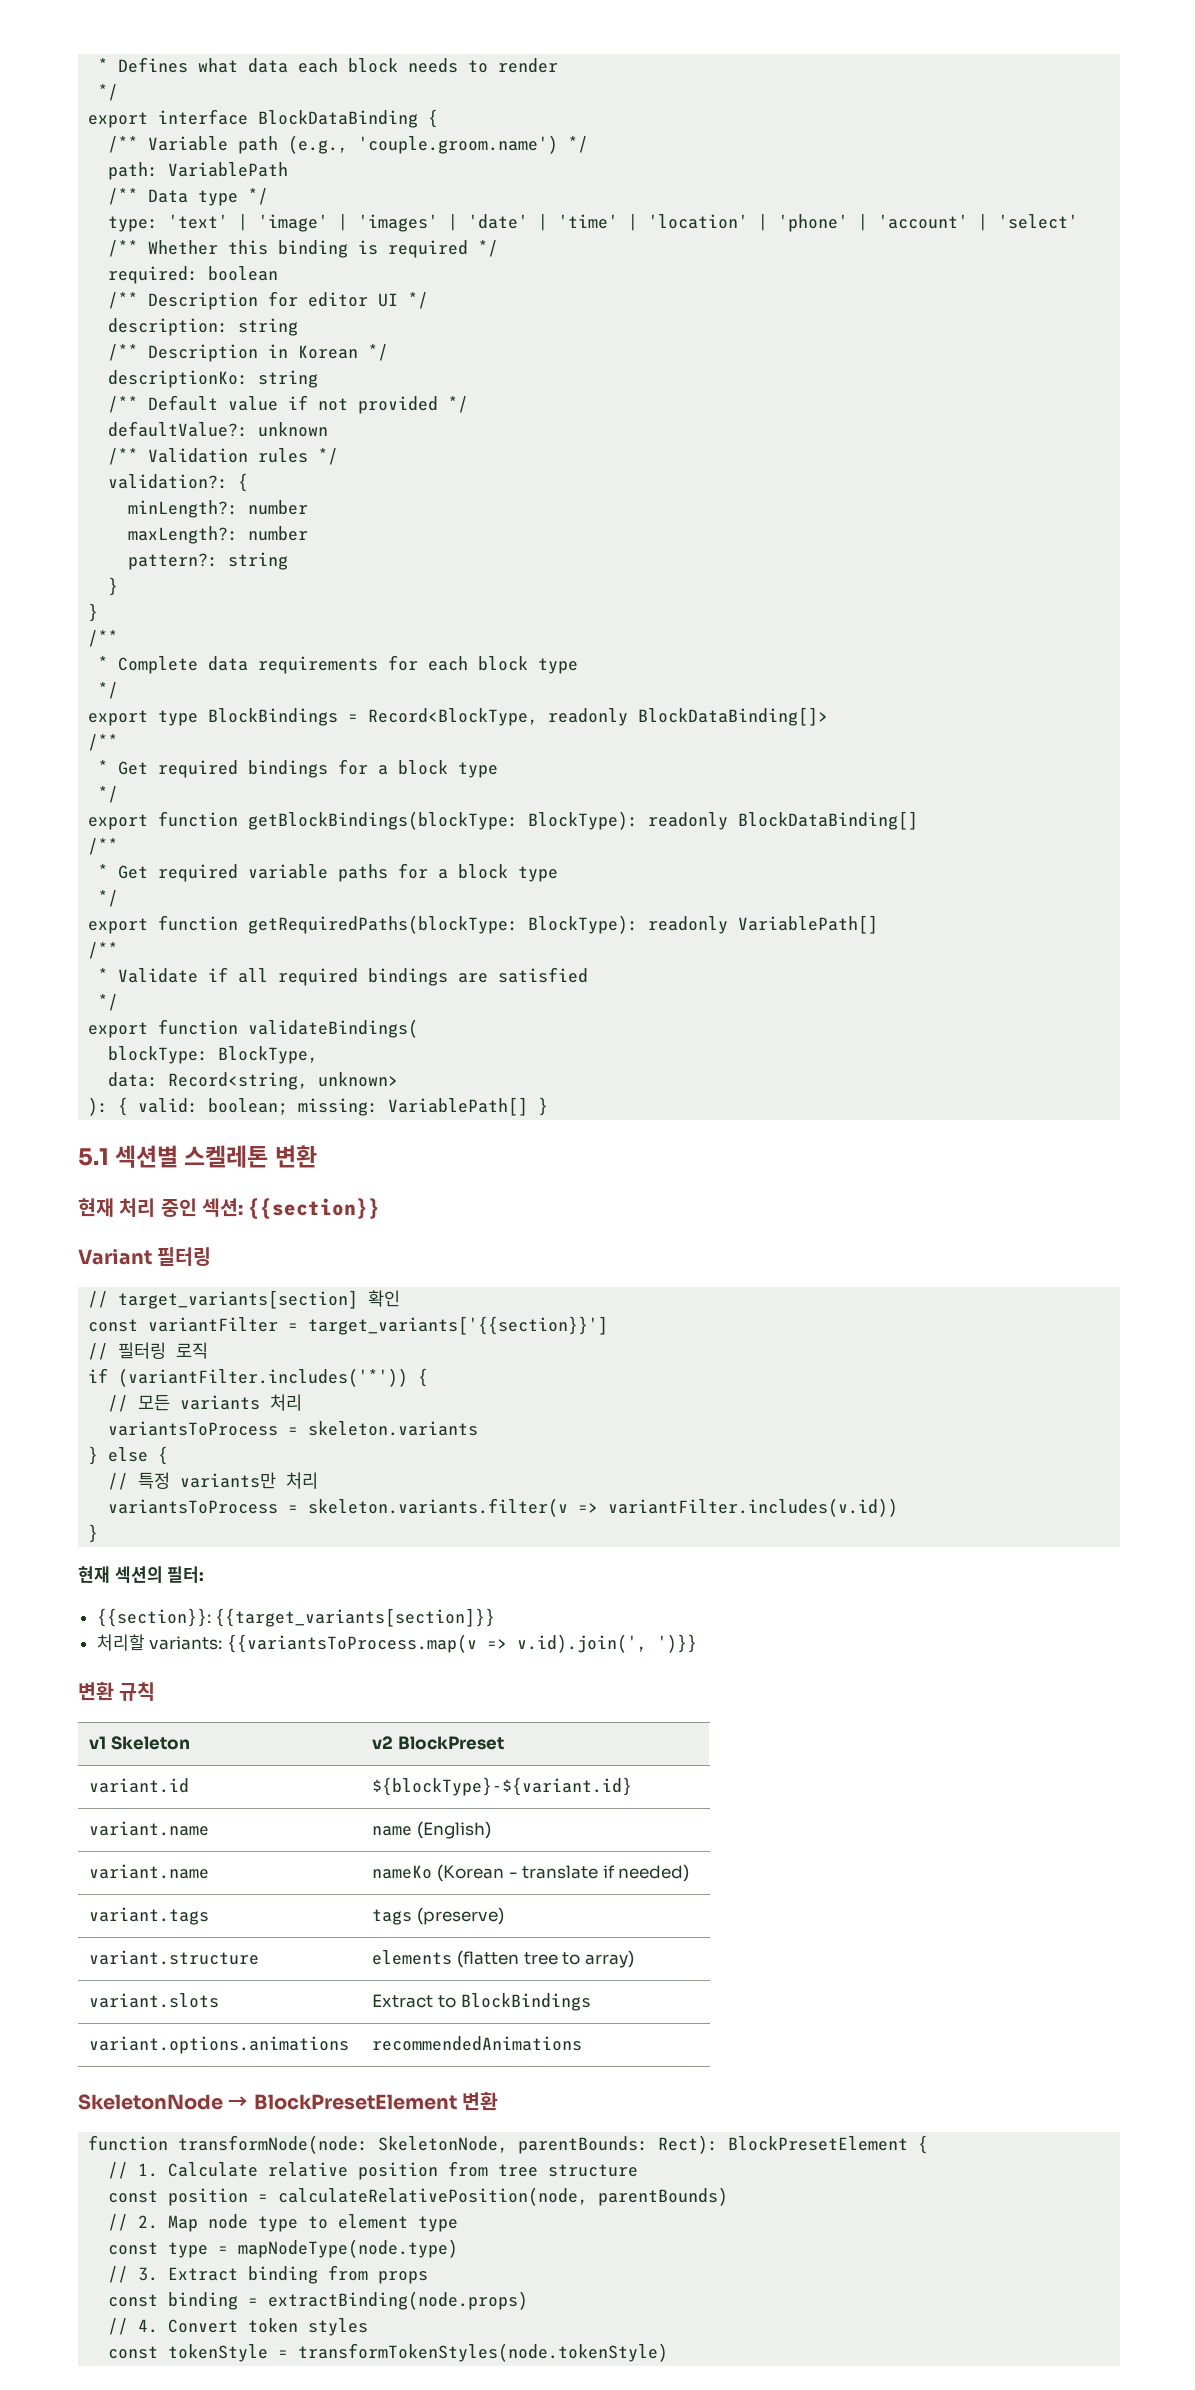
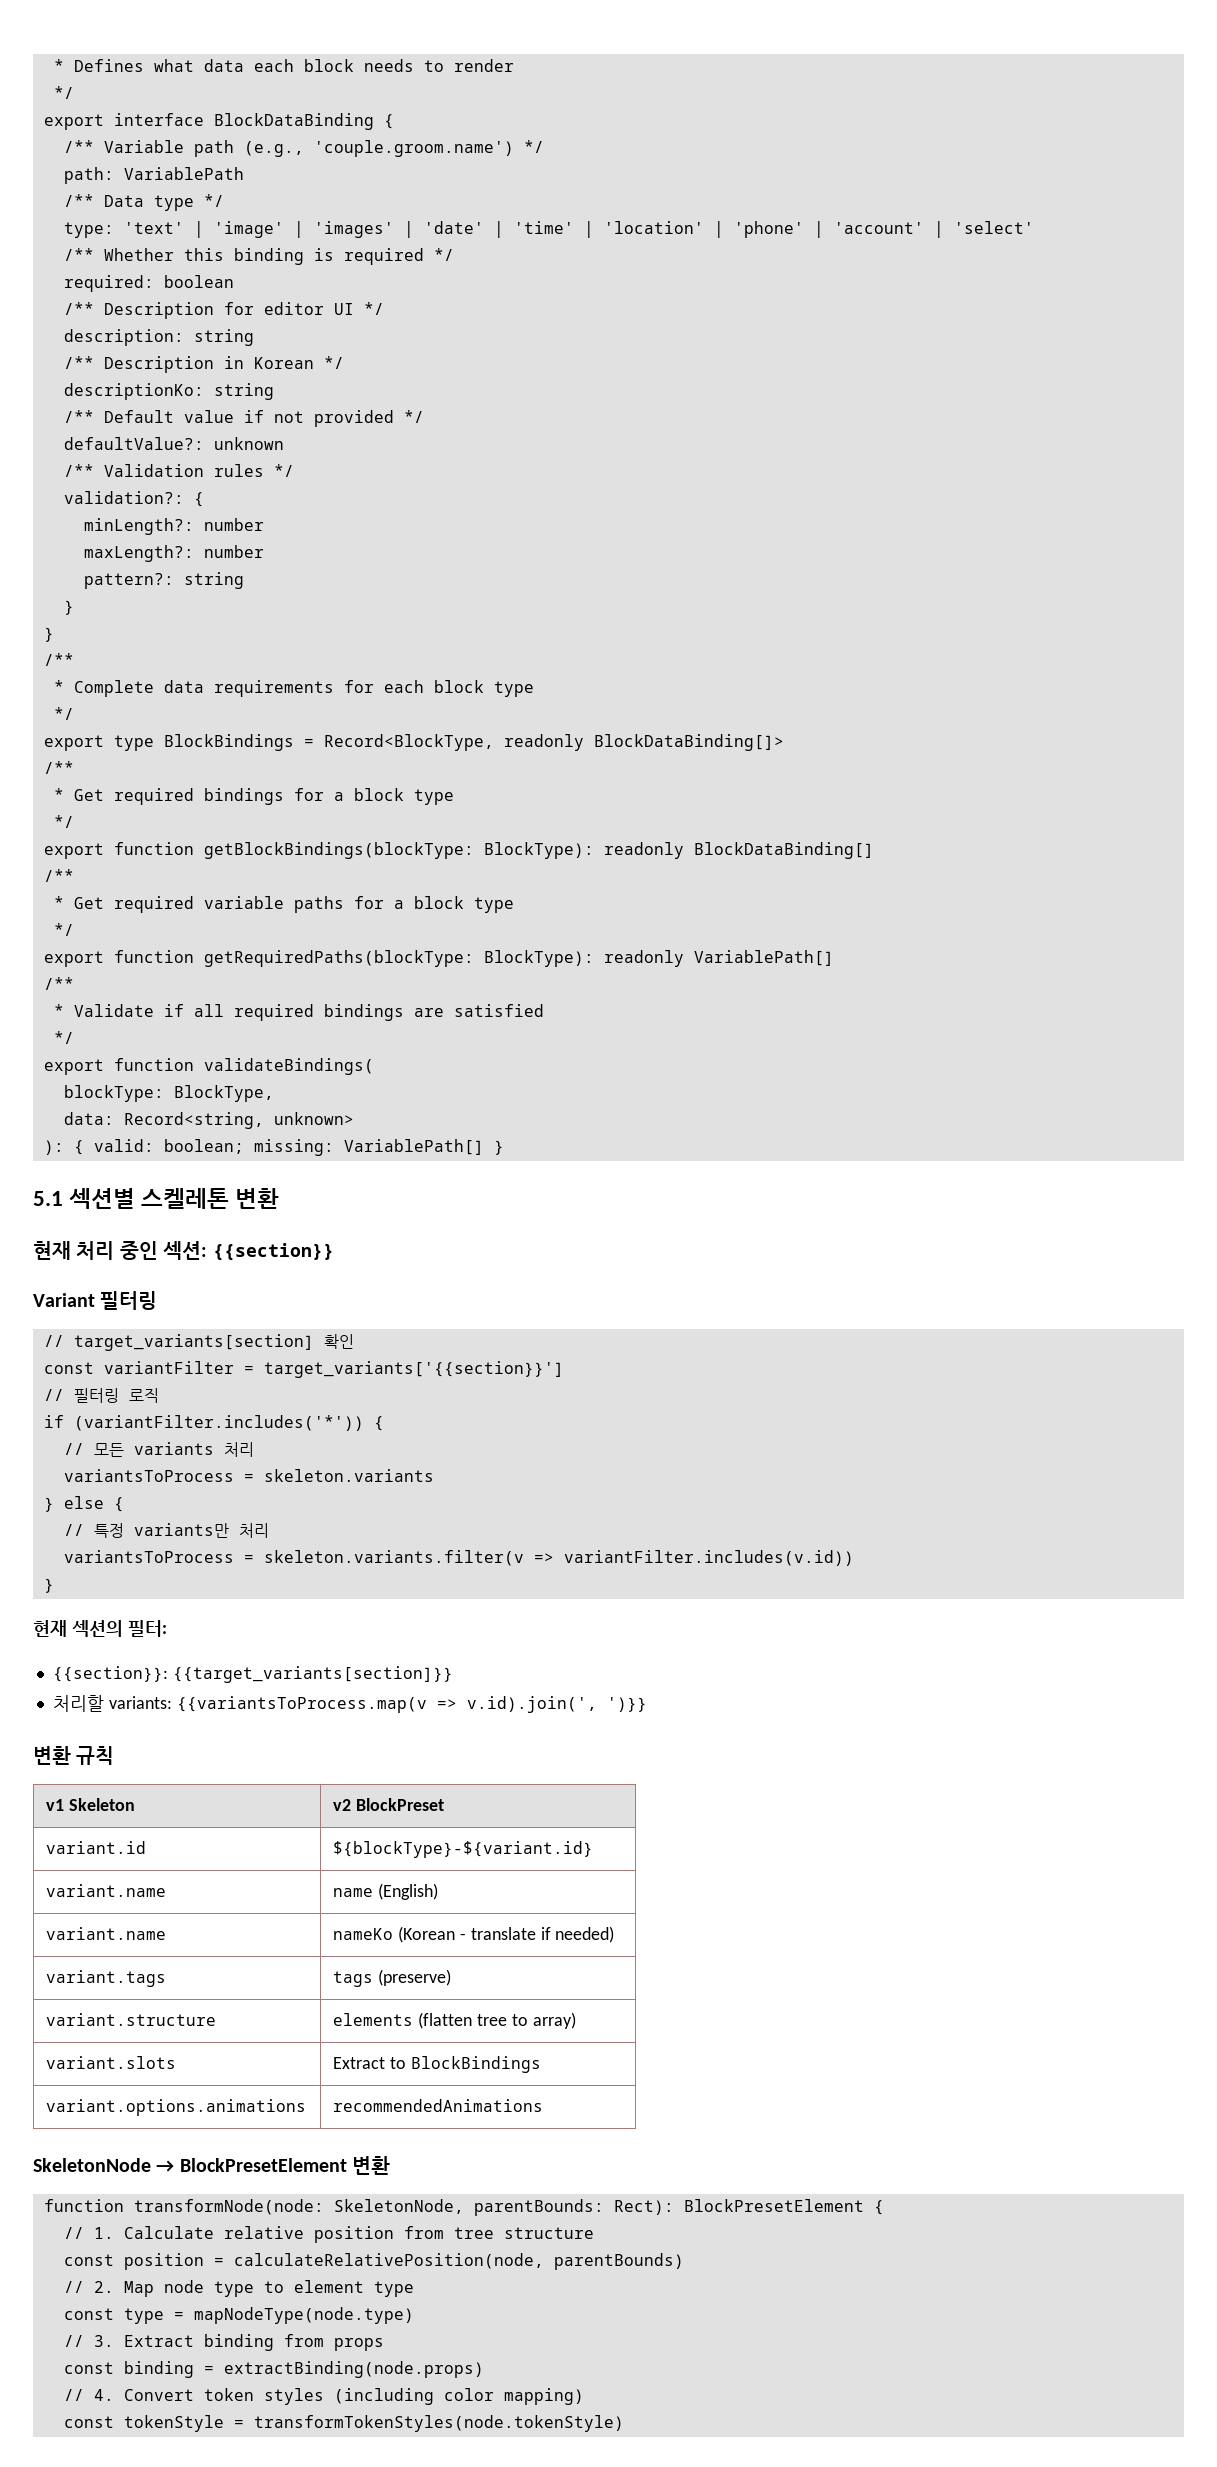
- // 4. Convert token styles
+ // 4. Convert token styles (including color mapping)

